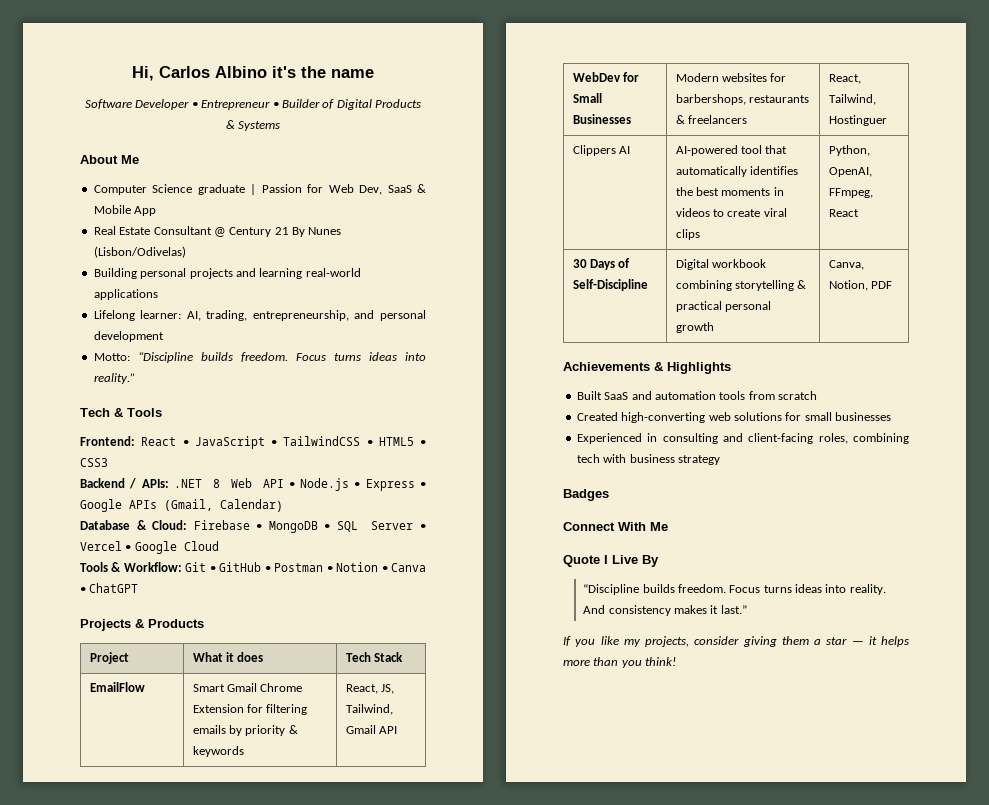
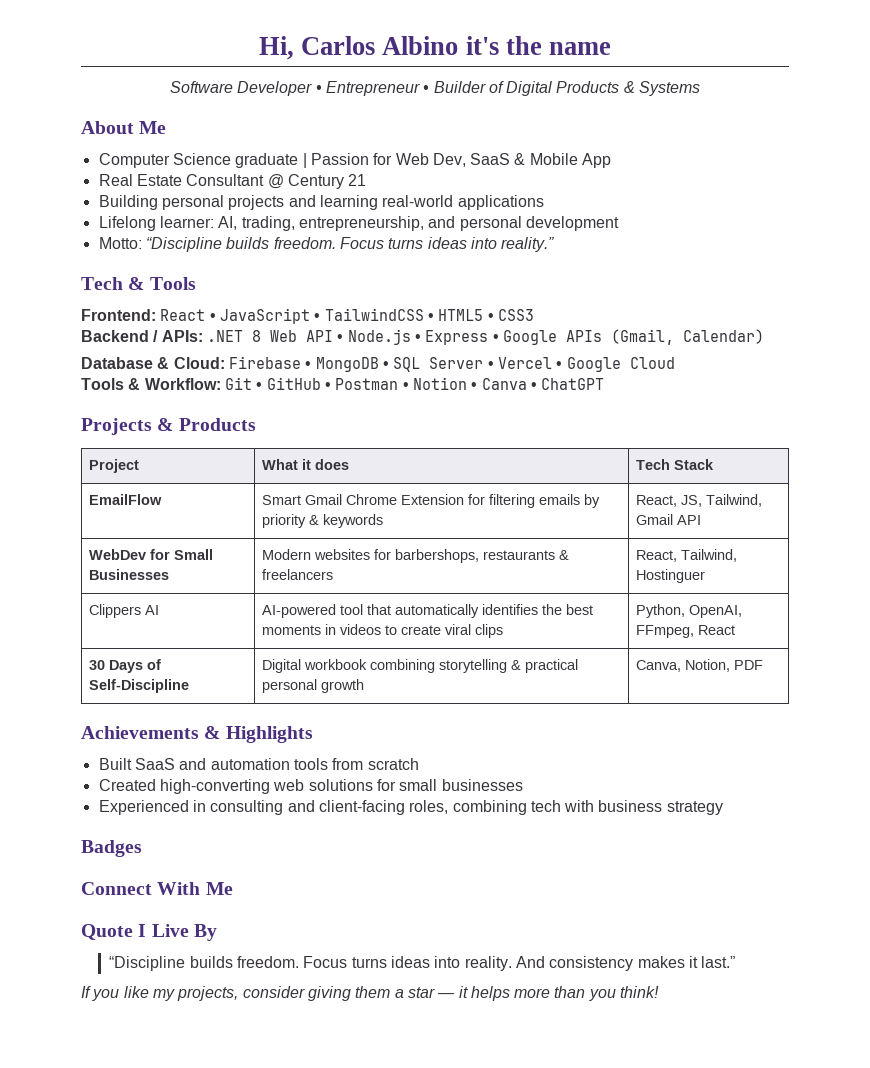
- Real Estate Consultant @ Century 21 By Nunes (Lisbon/Odivelas)
+ Real Estate Consultant @ Century 21

